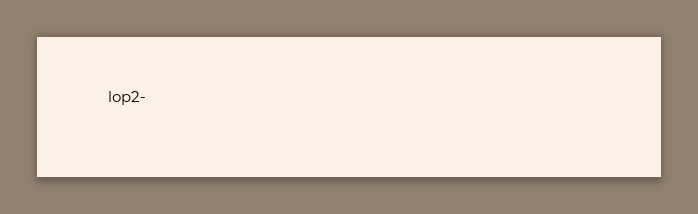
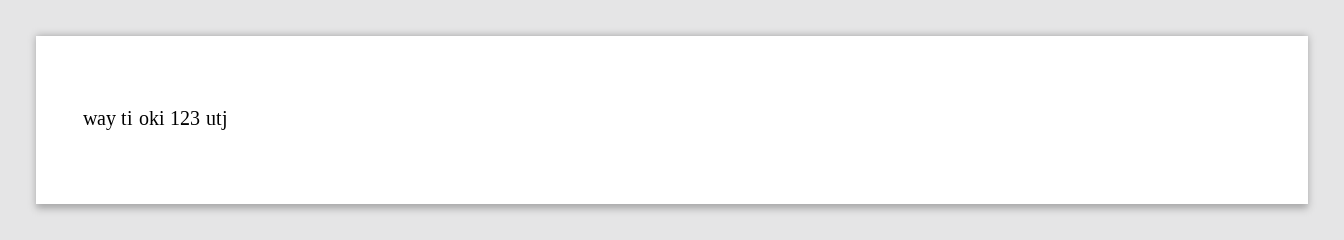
- lop2-
+ way ti oki 123 utj

